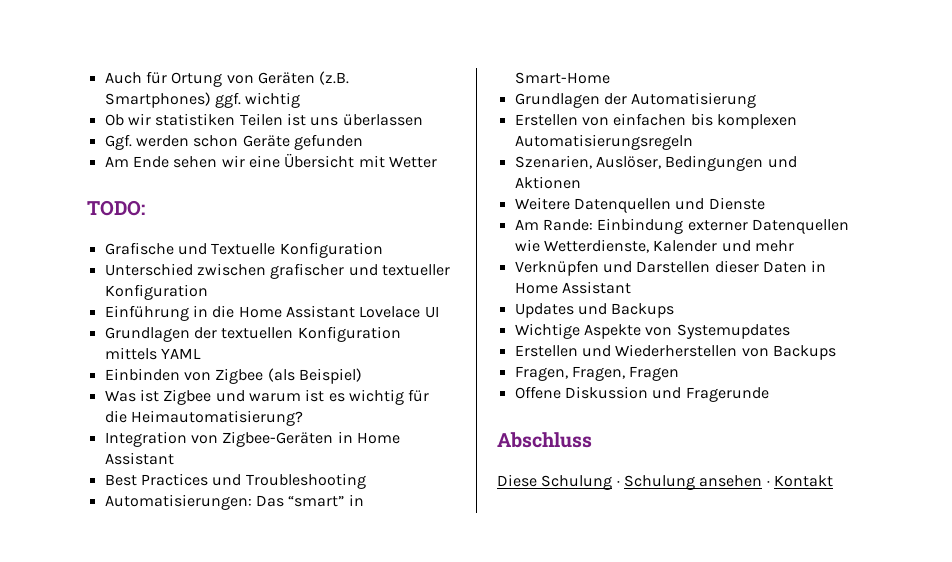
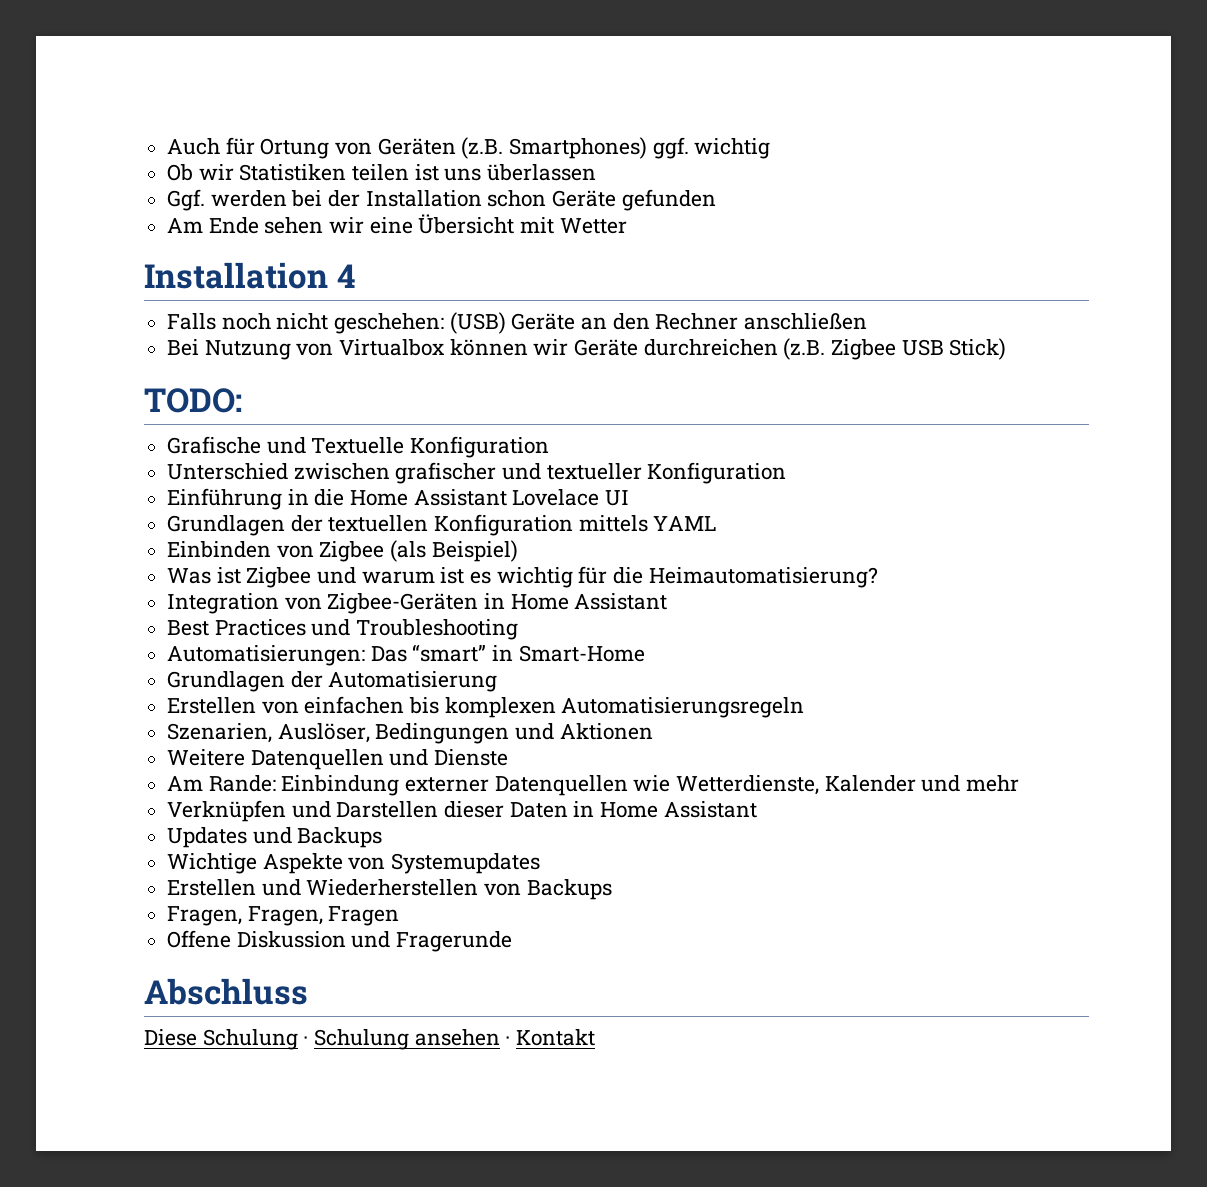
- Ob wir statistiken Teilen ist uns überlassen
+ Ob wir Statistiken teilen ist uns überlassen
- Ggf. werden schon Geräte gefunden
+ Ggf. werden bei der Installation schon Geräte gefunden
+ Installation 4
+ Falls noch nicht geschehen: (USB) Geräte an den Rechner anschließen
+ Bei Nutzung von Virtualbox können wir Geräte durchreichen (z.B. Zigbee USB Stick)

